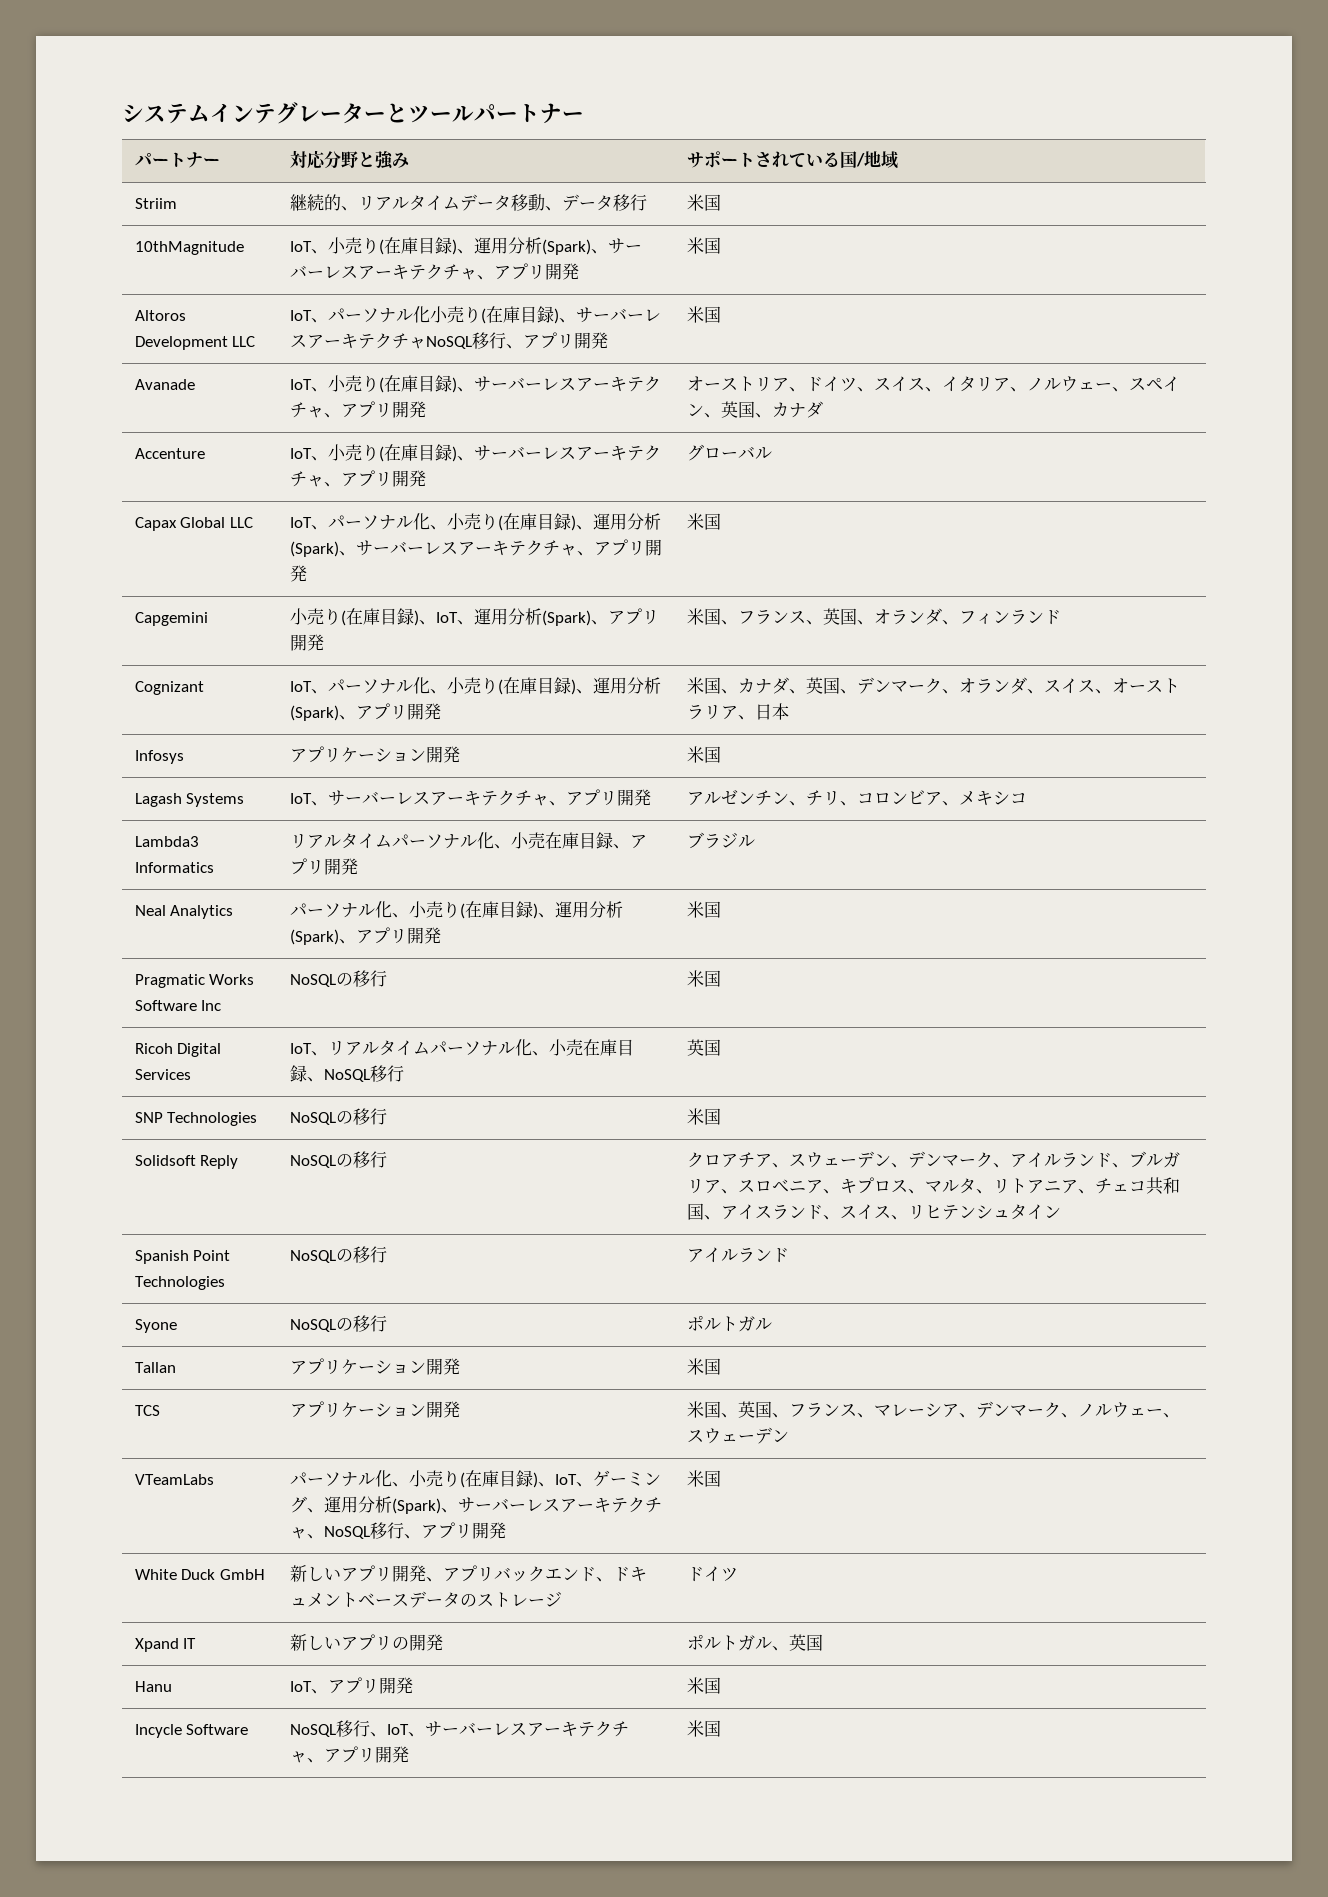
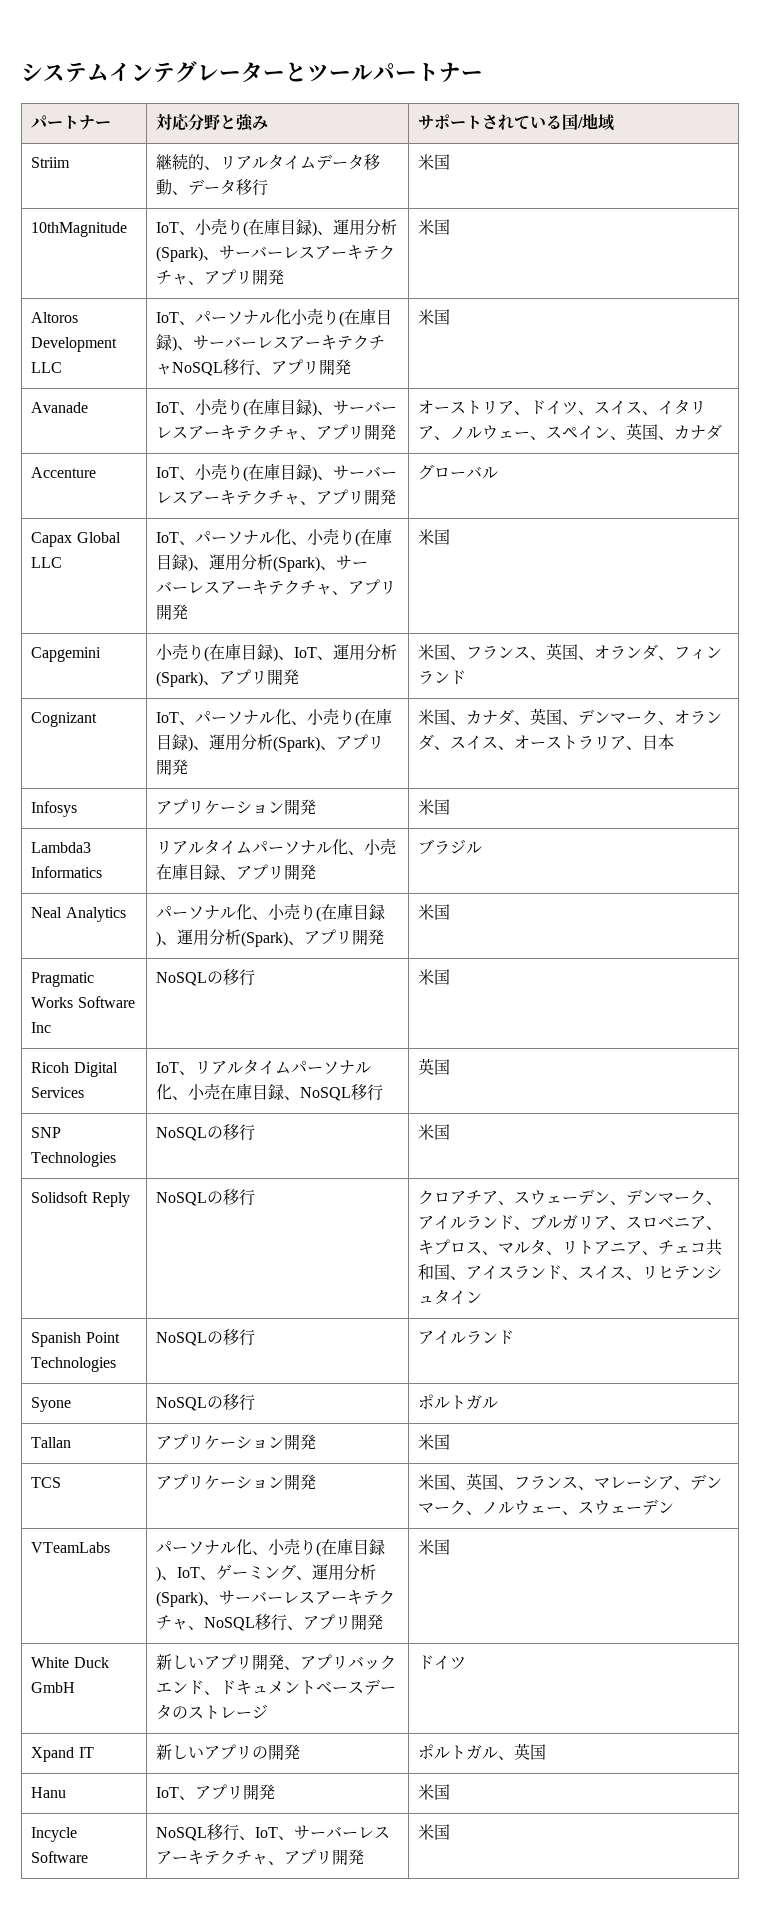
- Lagash Systems | IoT、サーバーレスアーキテクチャ、アプリ開発 | アルゼンチン、チリ、コロンビア、メキシコ

